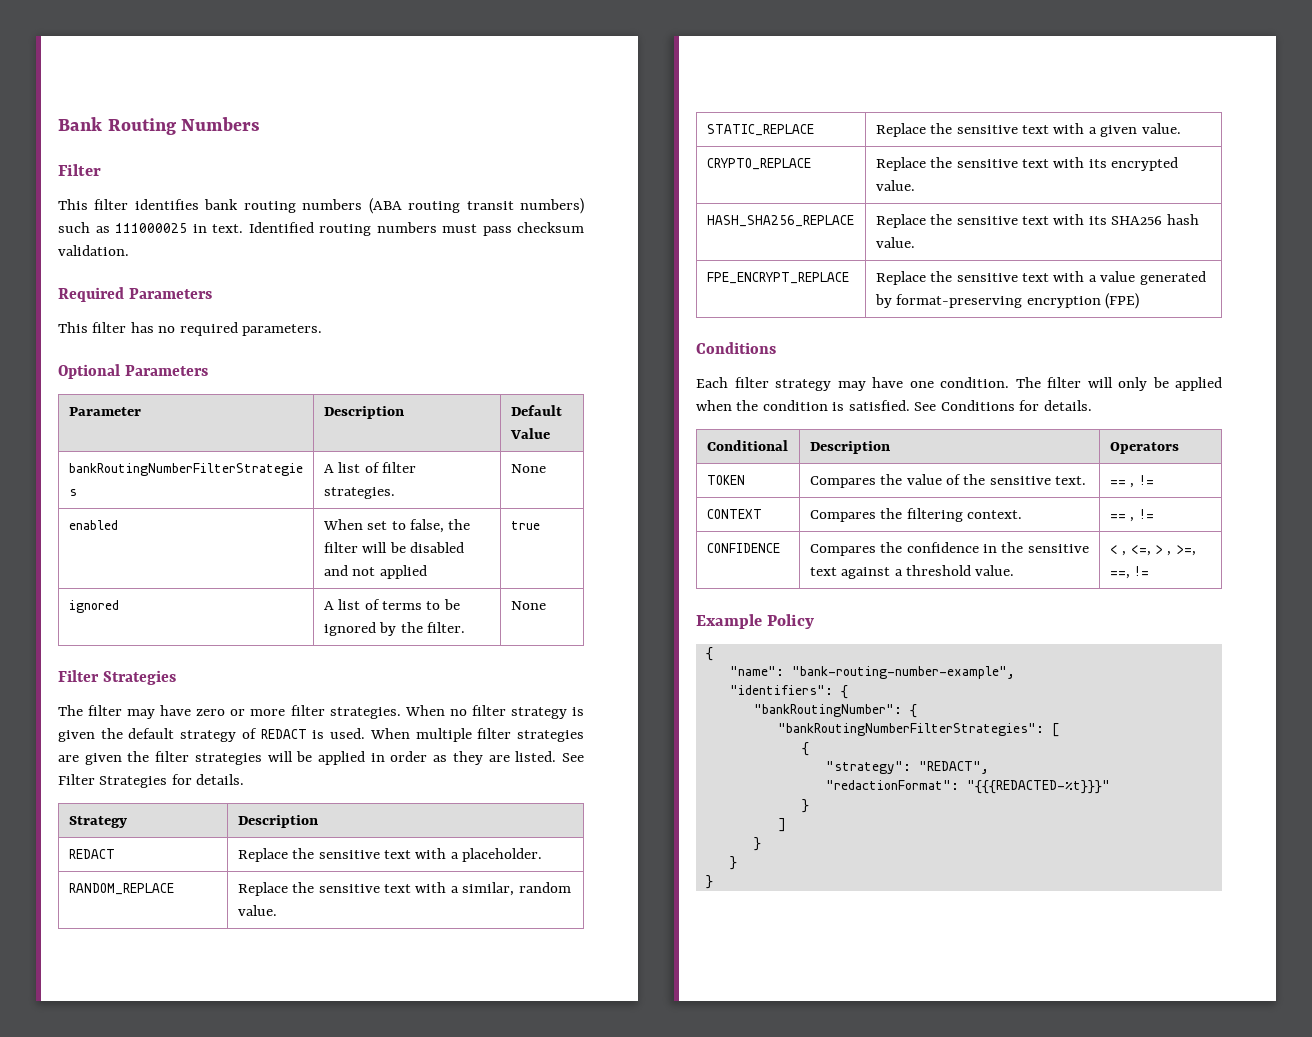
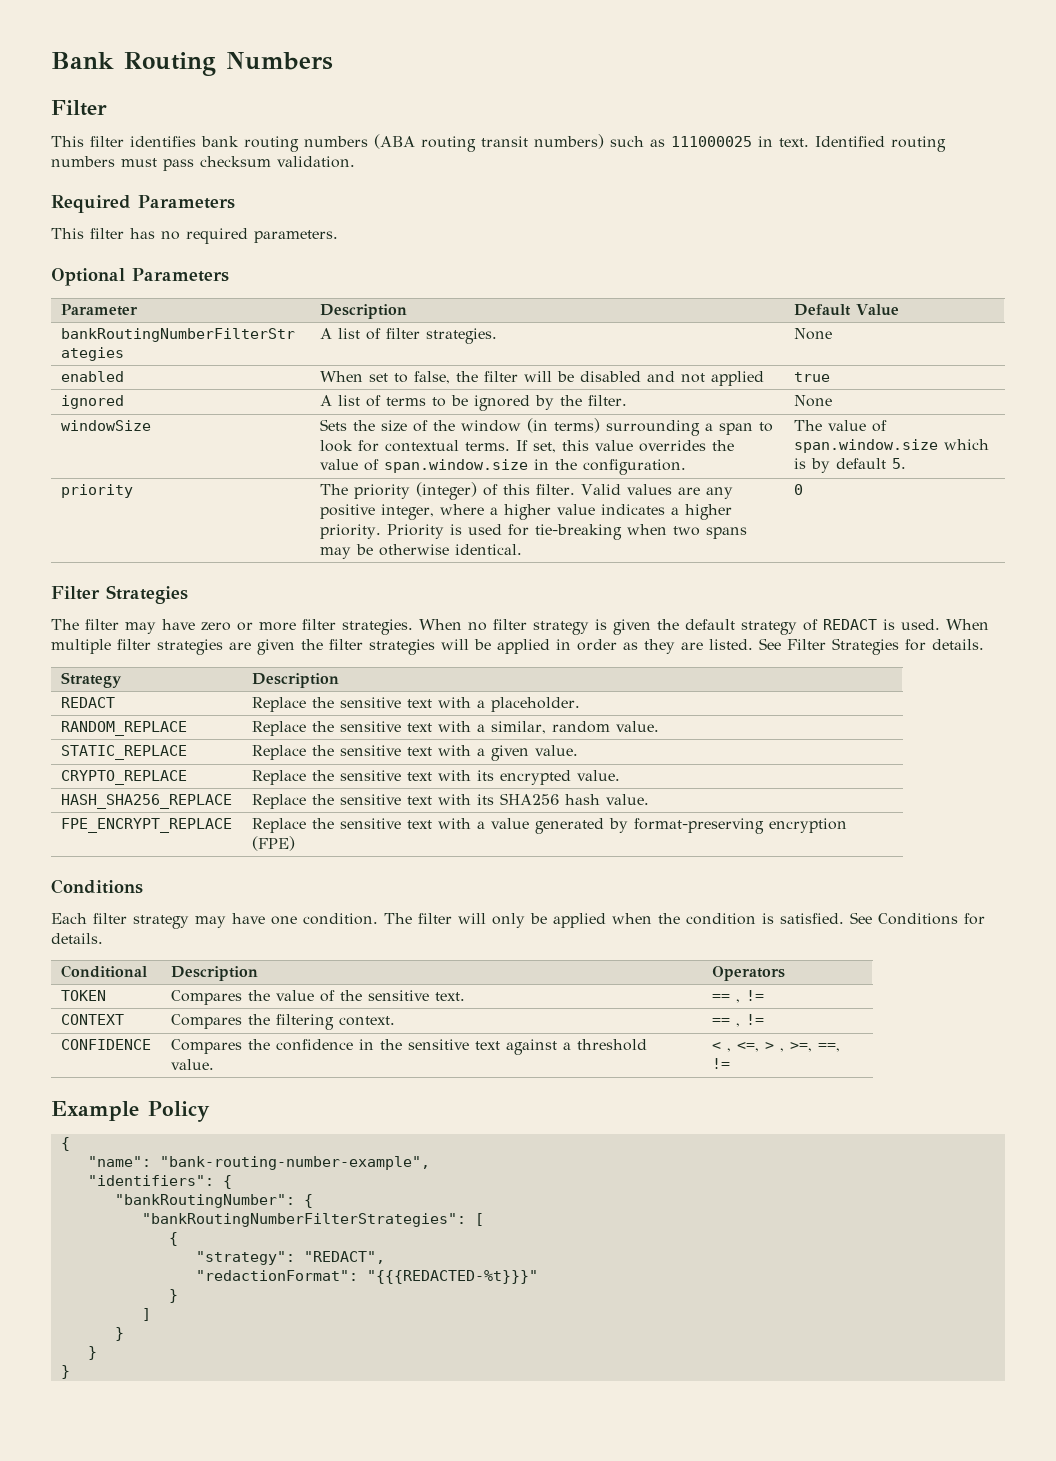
+ windowSize | Sets the size of the window (in terms) surrounding a span to look for contextual terms. If set, this value overrides the value of span.window.size in the configuration. | The value of span.window.size which is by default 5.
+ priority | The priority (integer) of this filter. Valid values are any positive integer, where a higher value indicates a higher priority. Priority is used for tie-breaking when two spans may be otherwise identical. | 0

